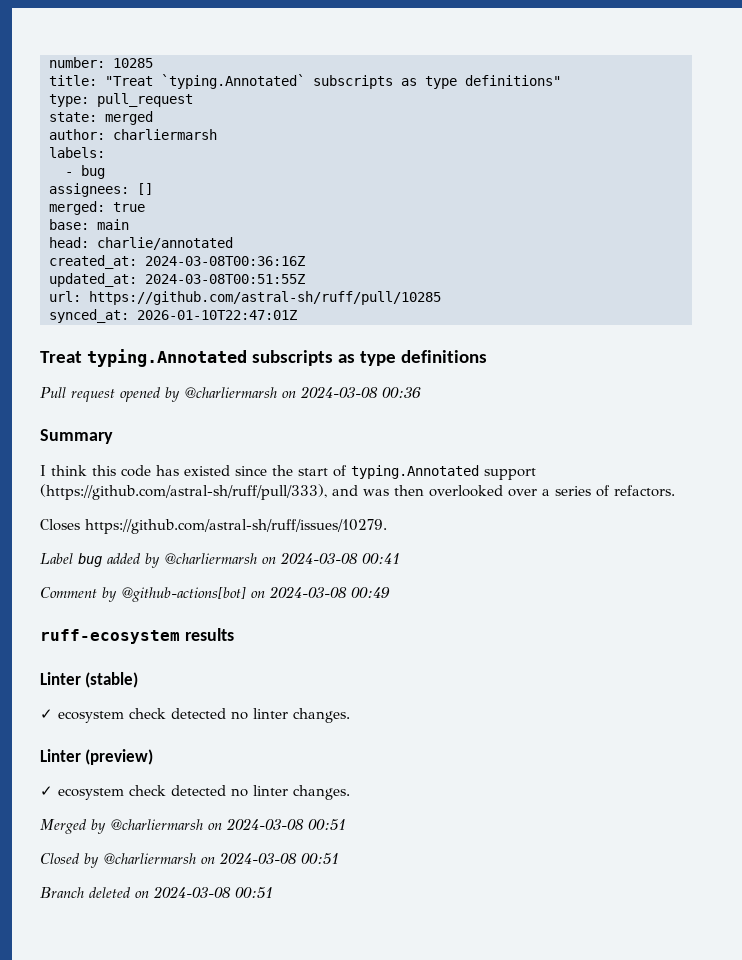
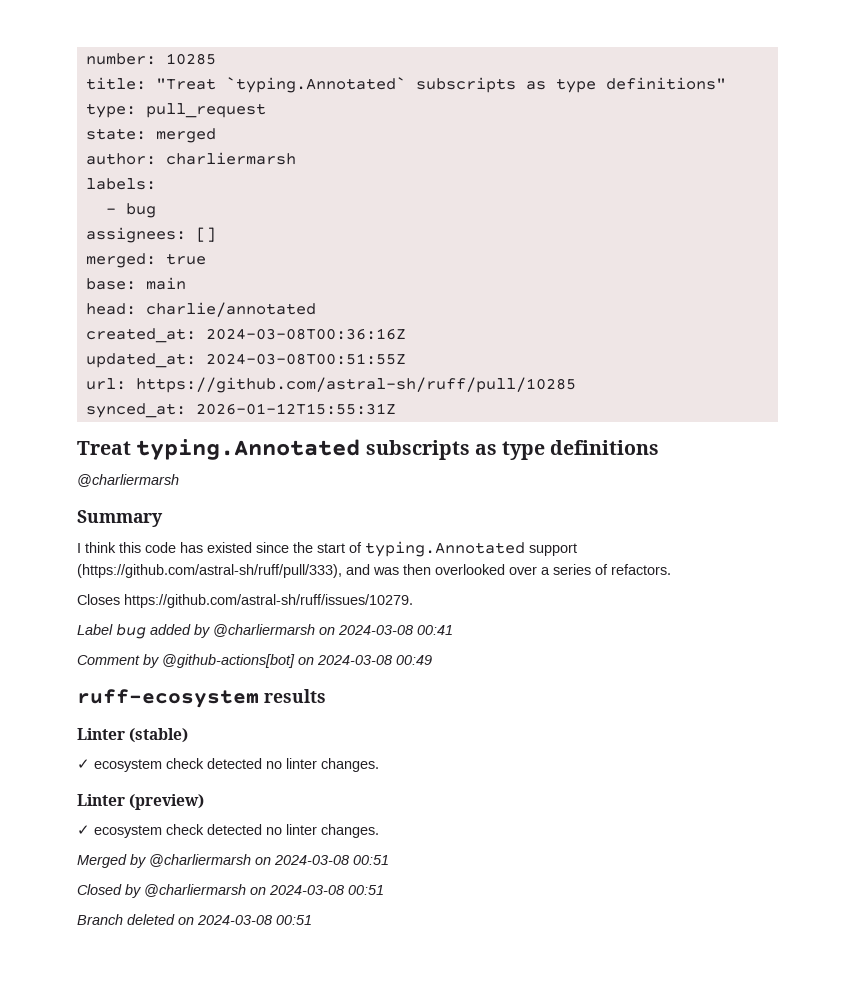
- synced_at: 2026-01-10T22:47:01Z
+ synced_at: 2026-01-12T15:55:31Z
  Treat typing.Annotated subscripts as type definitions
- Pull request opened by @charliermarsh on 2024-03-08 00:36
+ @charliermarsh

